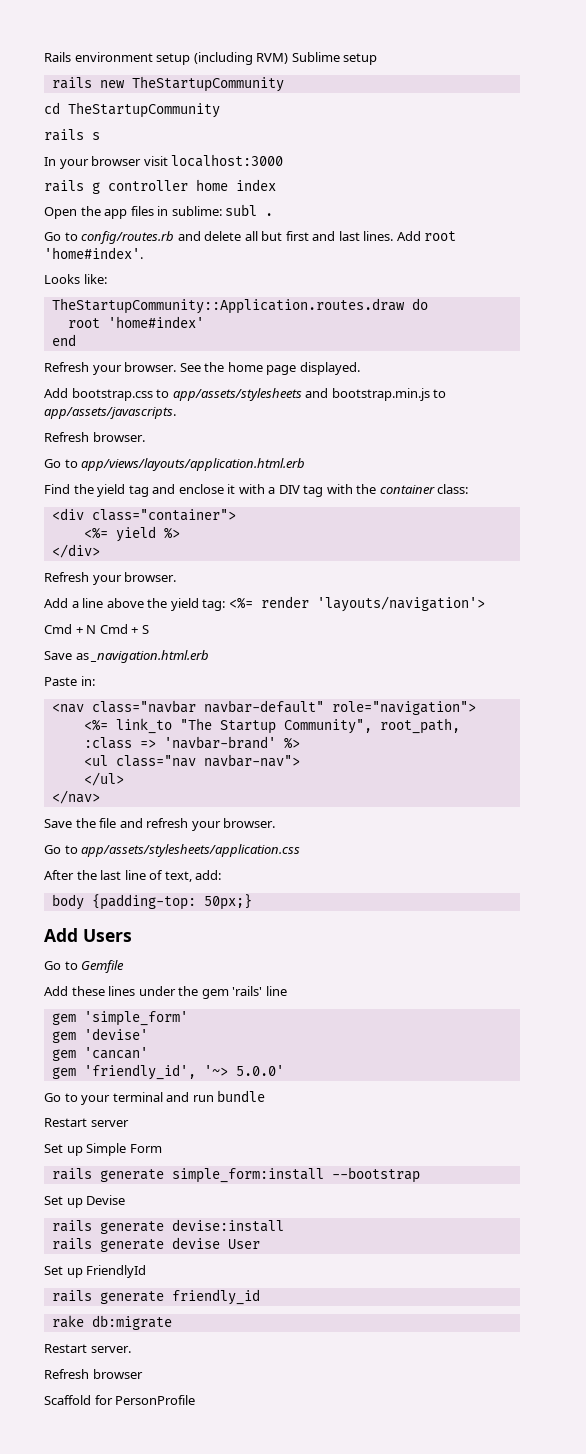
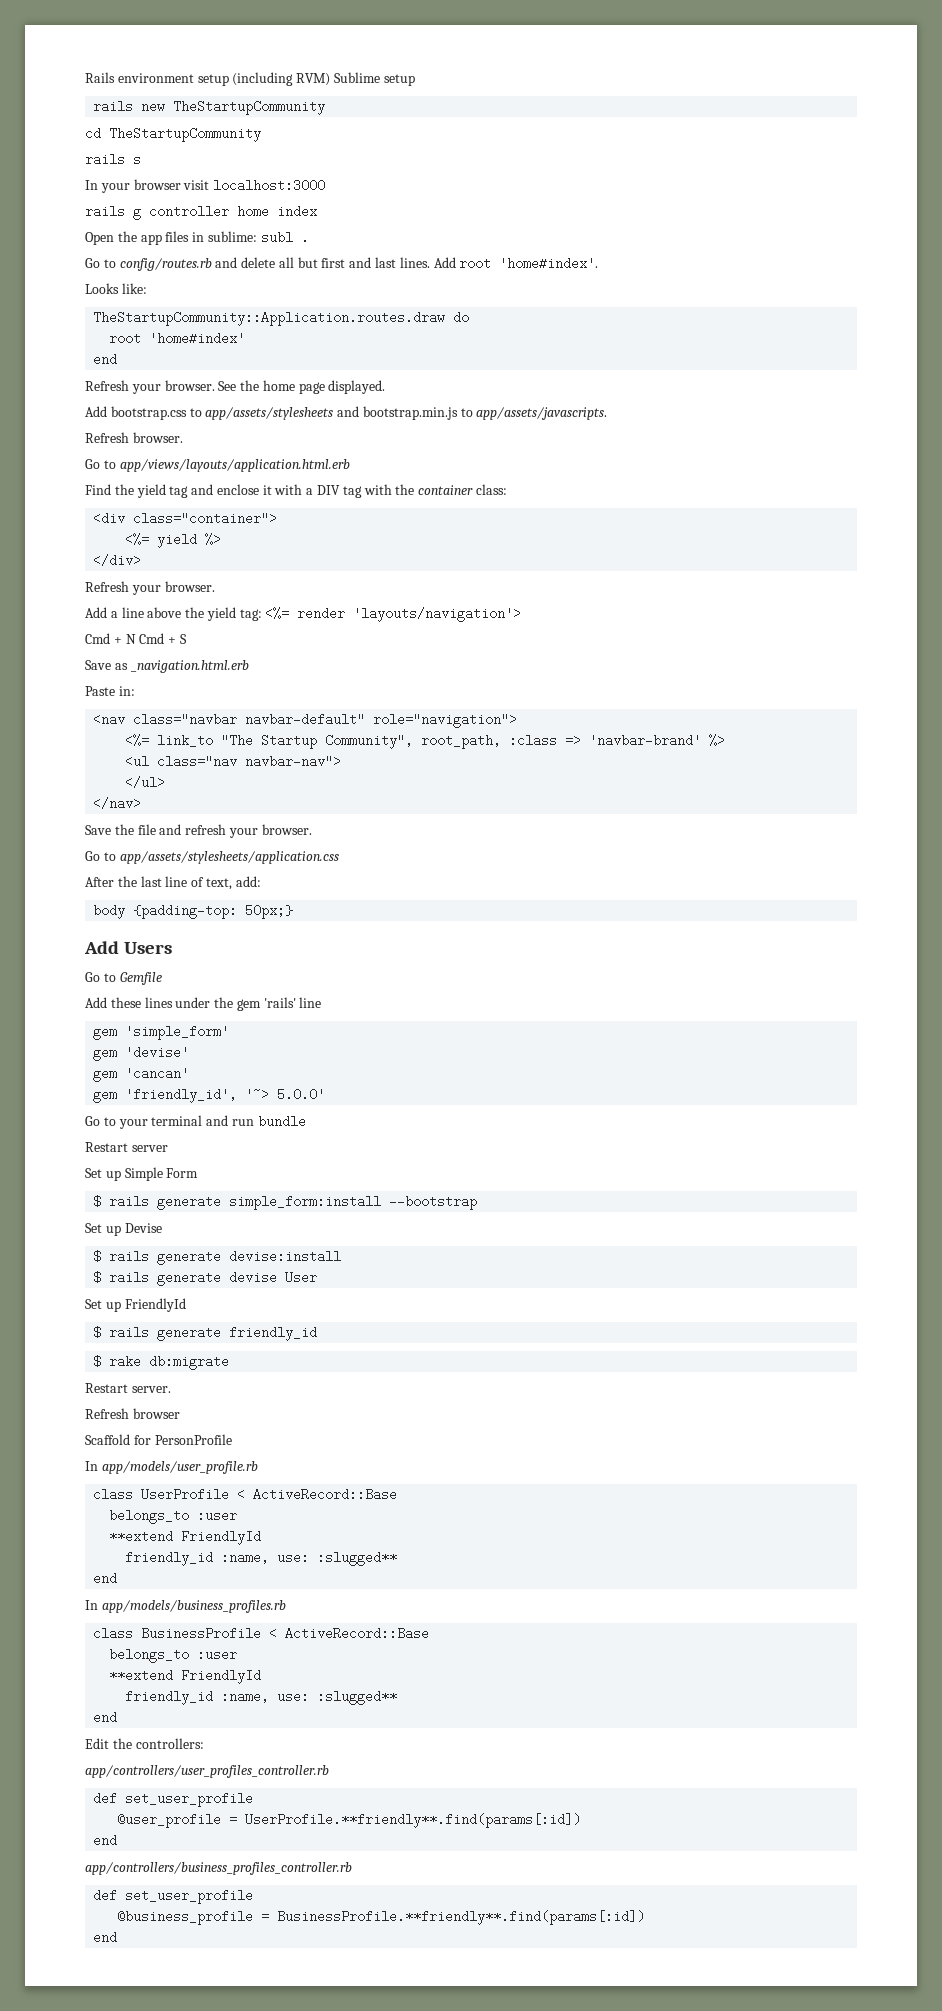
- rails generate simple_form:install --bootstrap
+ $ rails generate simple_form:install --bootstrap
- rails generate devise:install
+ $ rails generate devise:install
- rails generate devise User
+ $ rails generate devise User
- rails generate friendly_id
+ $ rails generate friendly_id
- rake db:migrate
+ $ rake db:migrate
+ In app/models/user_profile.rb
+ class UserProfile < ActiveRecord::Base
+ belongs_to :user
+ **extend FriendlyId
+ friendly_id :name, use: :slugged**
+ end
+ In app/models/business_profiles.rb
+ class BusinessProfile < ActiveRecord::Base
+ belongs_to :user
+ **extend FriendlyId
+ friendly_id :name, use: :slugged**
+ end
+ Edit the controllers:
+ app/controllers/user_profiles_controller.rb
+ def set_user_profile
+ @user_profile = UserProfile.**friendly**.find(params[:id])
+ end
+ app/controllers/business_profiles_controller.rb
+ def set_user_profile
+ @business_profile = BusinessProfile.**friendly**.find(params[:id])
+ end

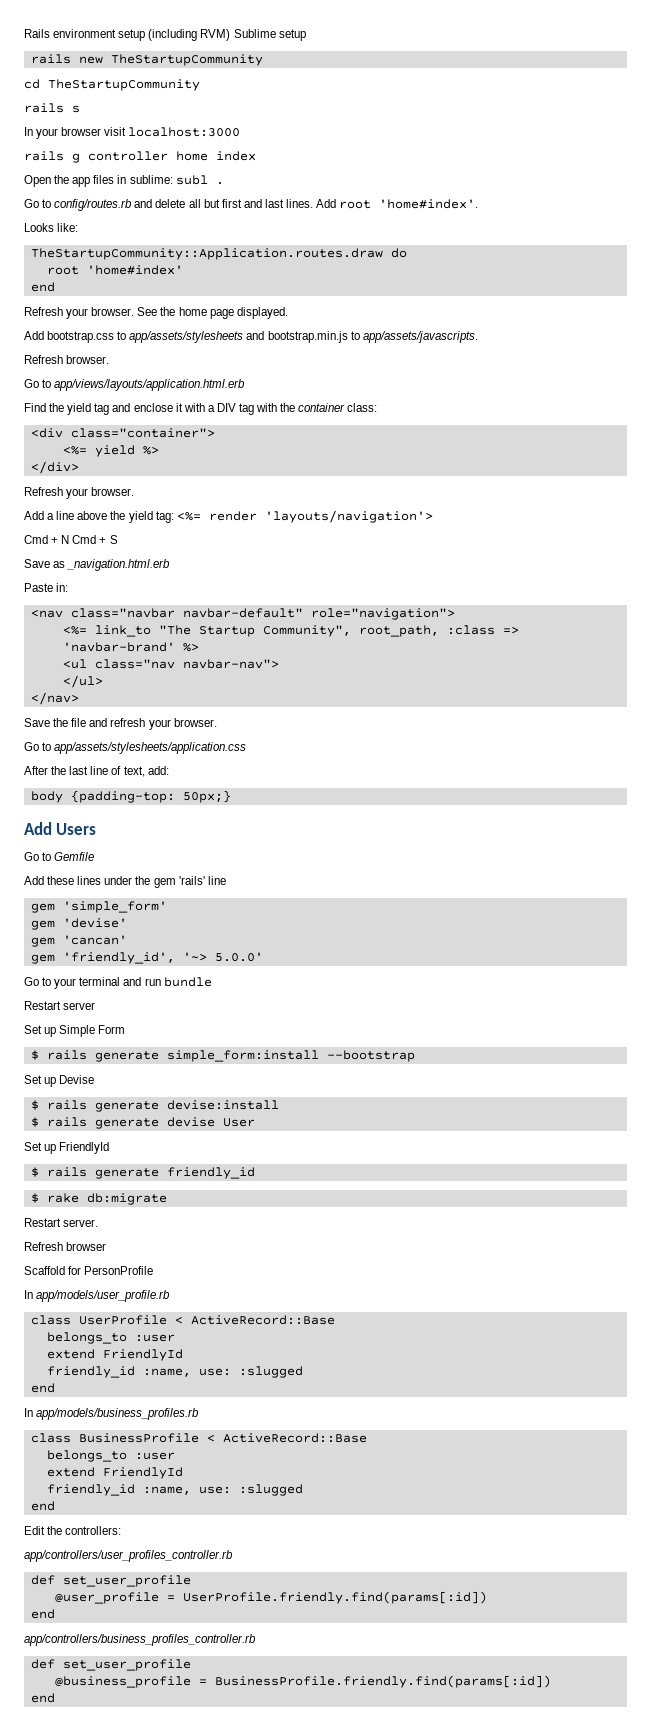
  class UserProfile < ActiveRecord::Base
  belongs_to :user
- **extend FriendlyId
- friendly_id :name, use: :slugged**
+ extend FriendlyId
+ friendly_id :name, use: :slugged
  class BusinessProfile < ActiveRecord::Base
  belongs_to :user
- **extend FriendlyId
- friendly_id :name, use: :slugged**
+ extend FriendlyId
+ friendly_id :name, use: :slugged
- @user_profile = UserProfile.**friendly**.find(params[:id])
+ @user_profile = UserProfile.friendly.find(params[:id])
- @business_profile = BusinessProfile.**friendly**.find(params[:id])
+ @business_profile = BusinessProfile.friendly.find(params[:id])

